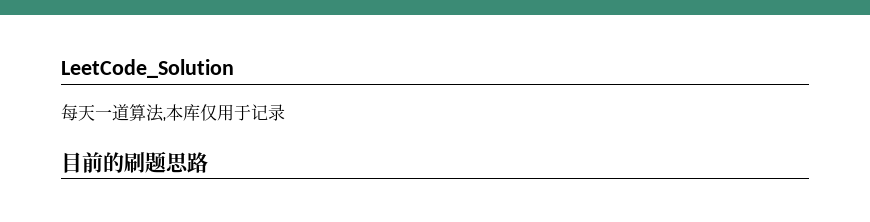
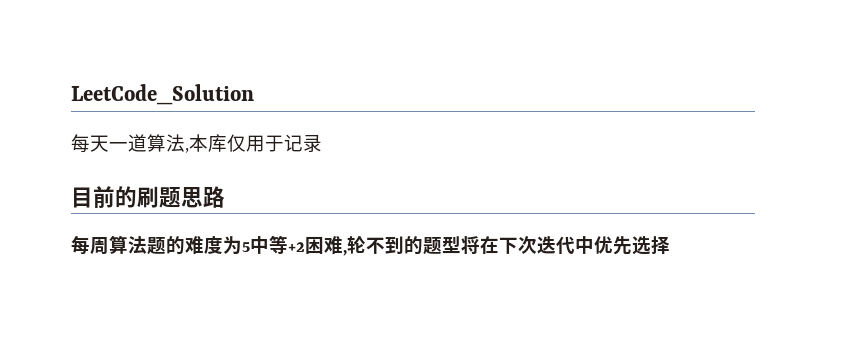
+ 每周算法题的难度为5中等+2困难,轮不到的题型将在下次迭代中优先选择

